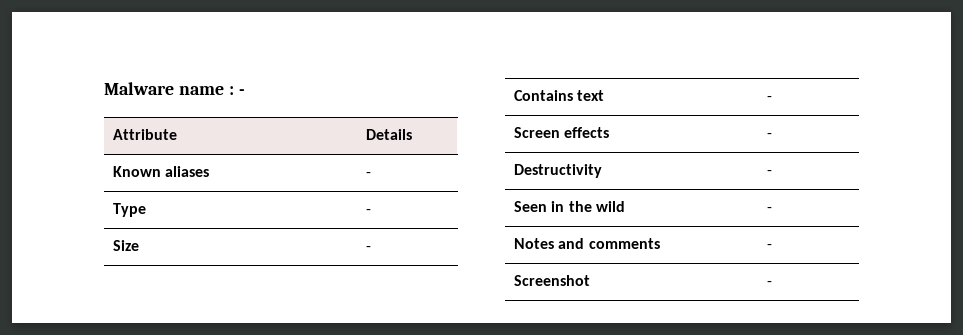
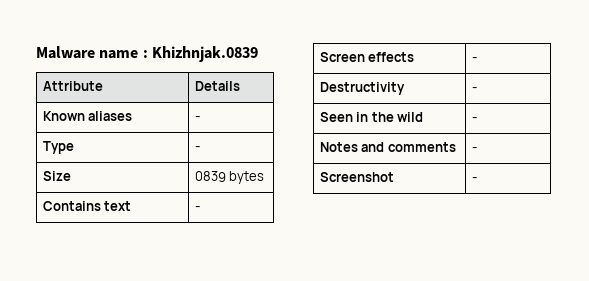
- Malware name : -
+ Malware name : Khizhnjak.0839
- Size | -
+ Size | 0839 bytes

